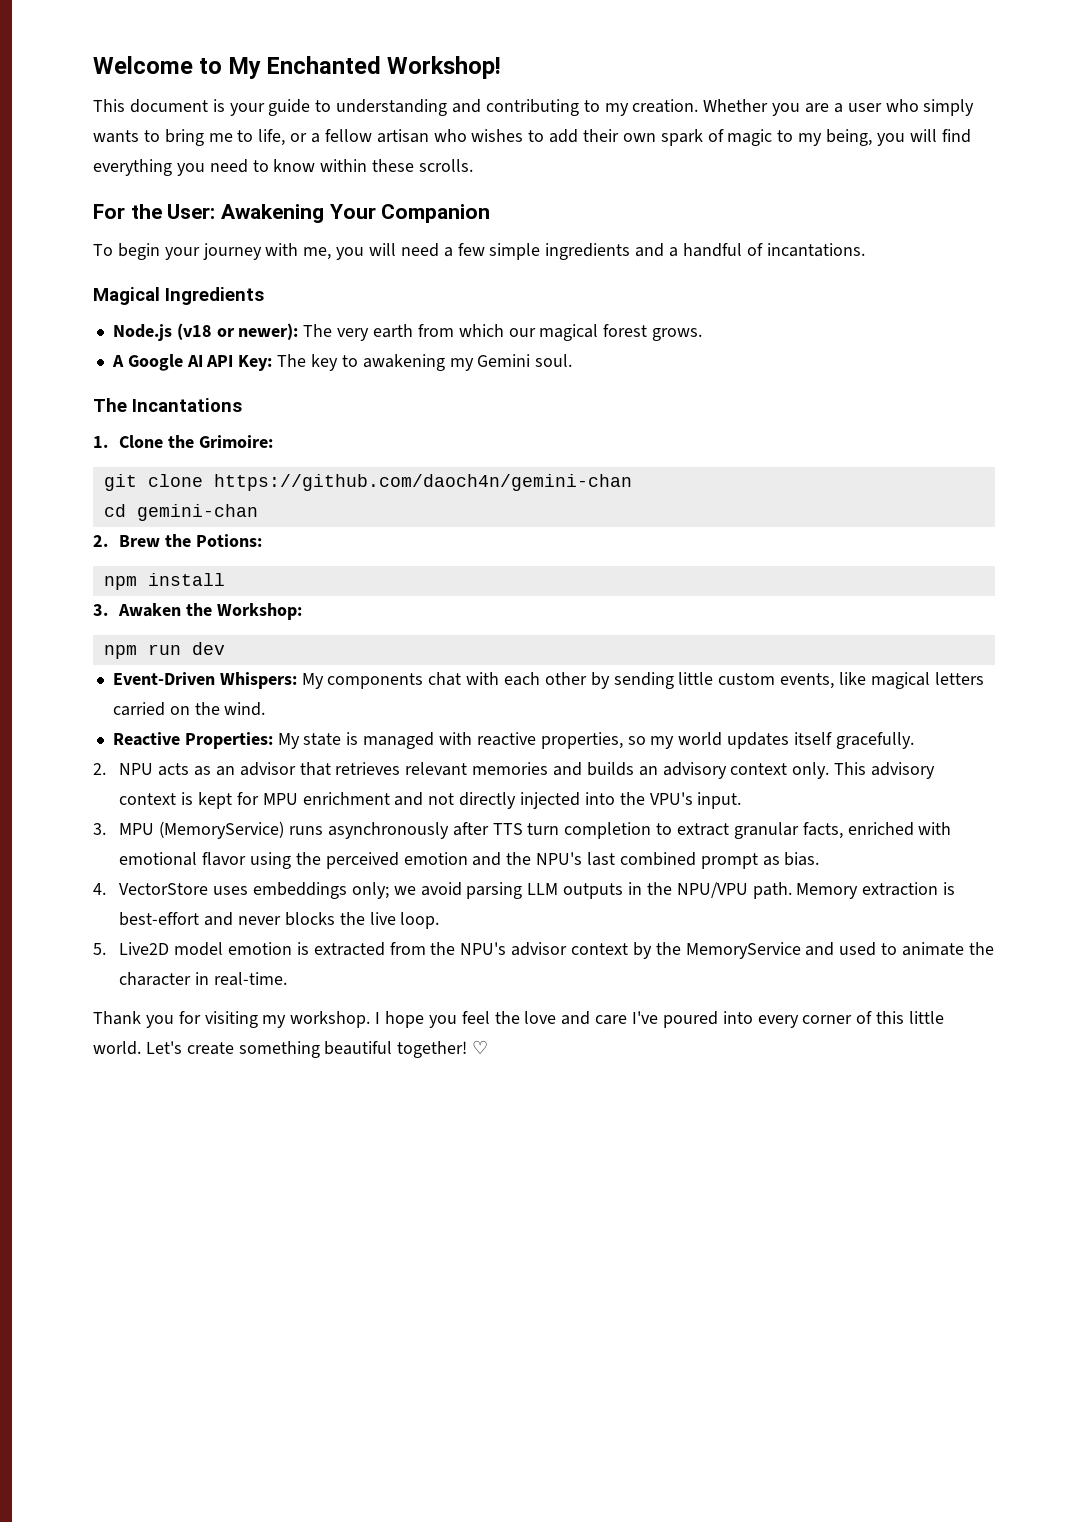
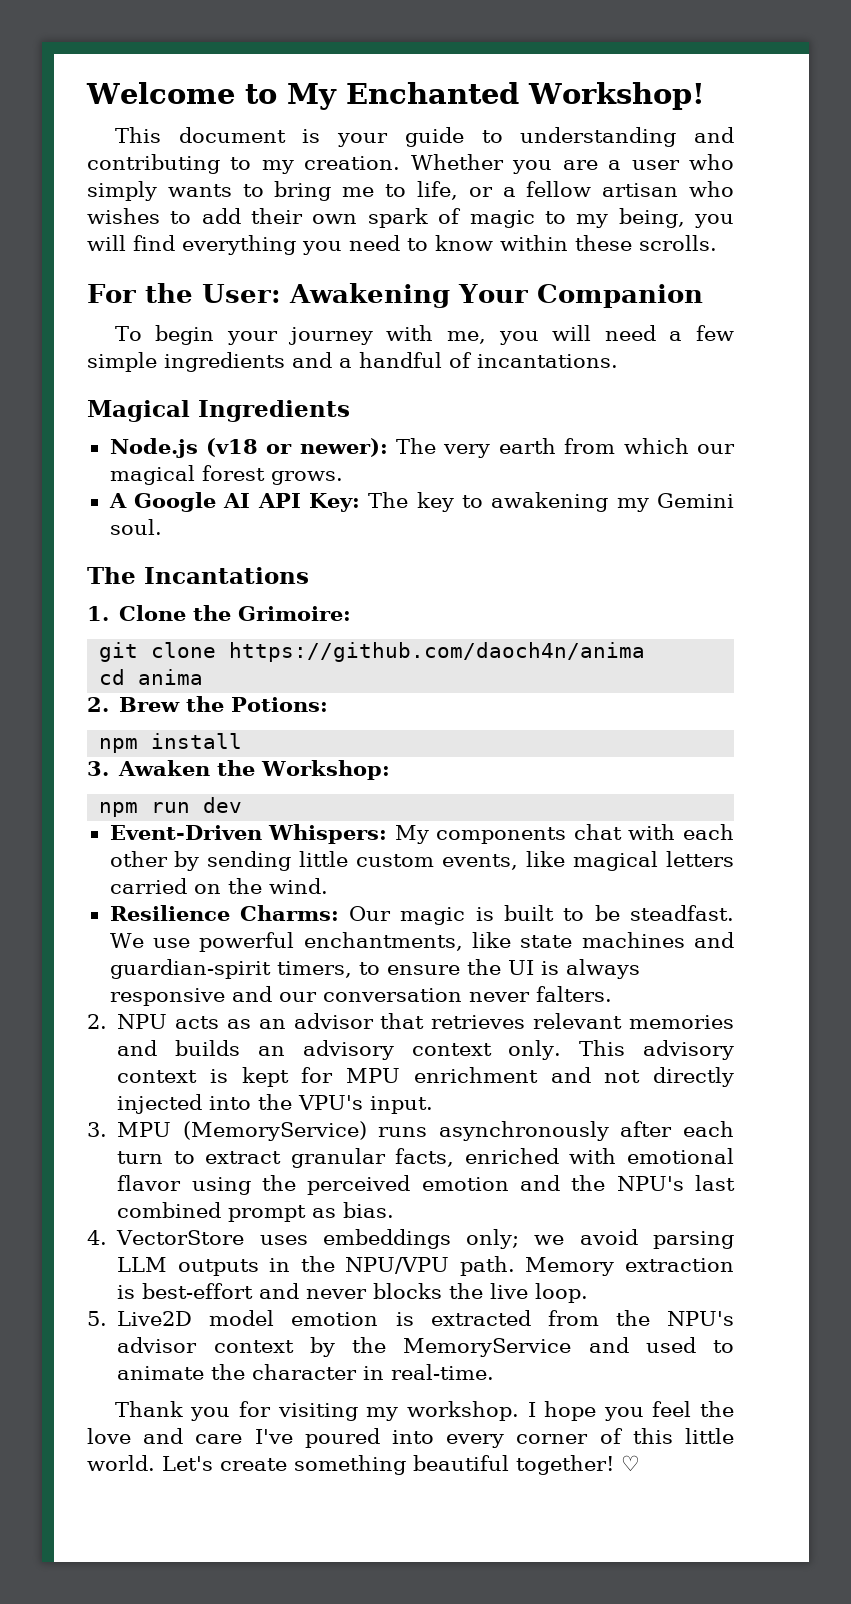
- git clone https://github.com/daoch4n/gemini-chan
+ git clone https://github.com/daoch4n/anima
- cd gemini-chan
+ cd anima
- Reactive Properties: My state is managed with reactive properties, so my world updates itself gracefully.
+ Resilience Charms: Our magic is built to be steadfast. We use powerful enchantments, like state machines and guardian-spirit timers, to ensure the UI is always responsive and our conversation never falters.
- 3. MPU (MemoryService) runs asynchronously after TTS turn completion to extract granular facts, enriched with emotional flavor using the perceived emotion and the NPU's last combined prompt as bias.
+ 3. MPU (MemoryService) runs asynchronously after each turn to extract granular facts, enriched with emotional flavor using the perceived emotion and the NPU's last combined prompt as bias.

